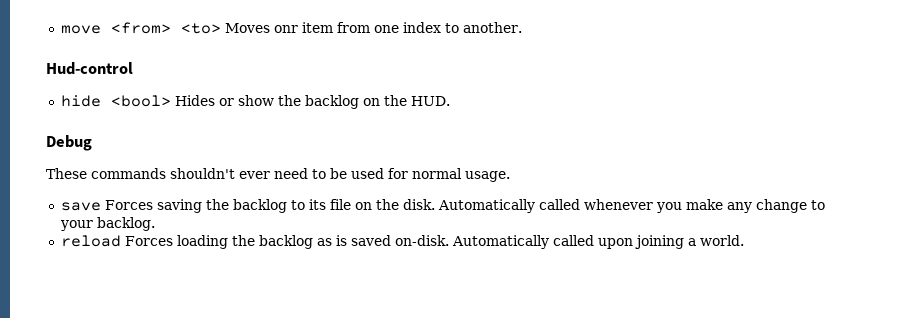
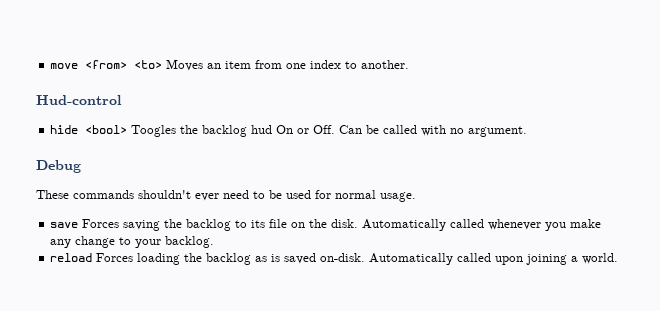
- move <from> <to> Moves onr item from one index to another.
+ move <from> <to> Moves an item from one index to another.
- hide <bool> Hides or show the backlog on the HUD.
+ hide <bool> Toogles the backlog hud On or Off. Can be called with no argument.

